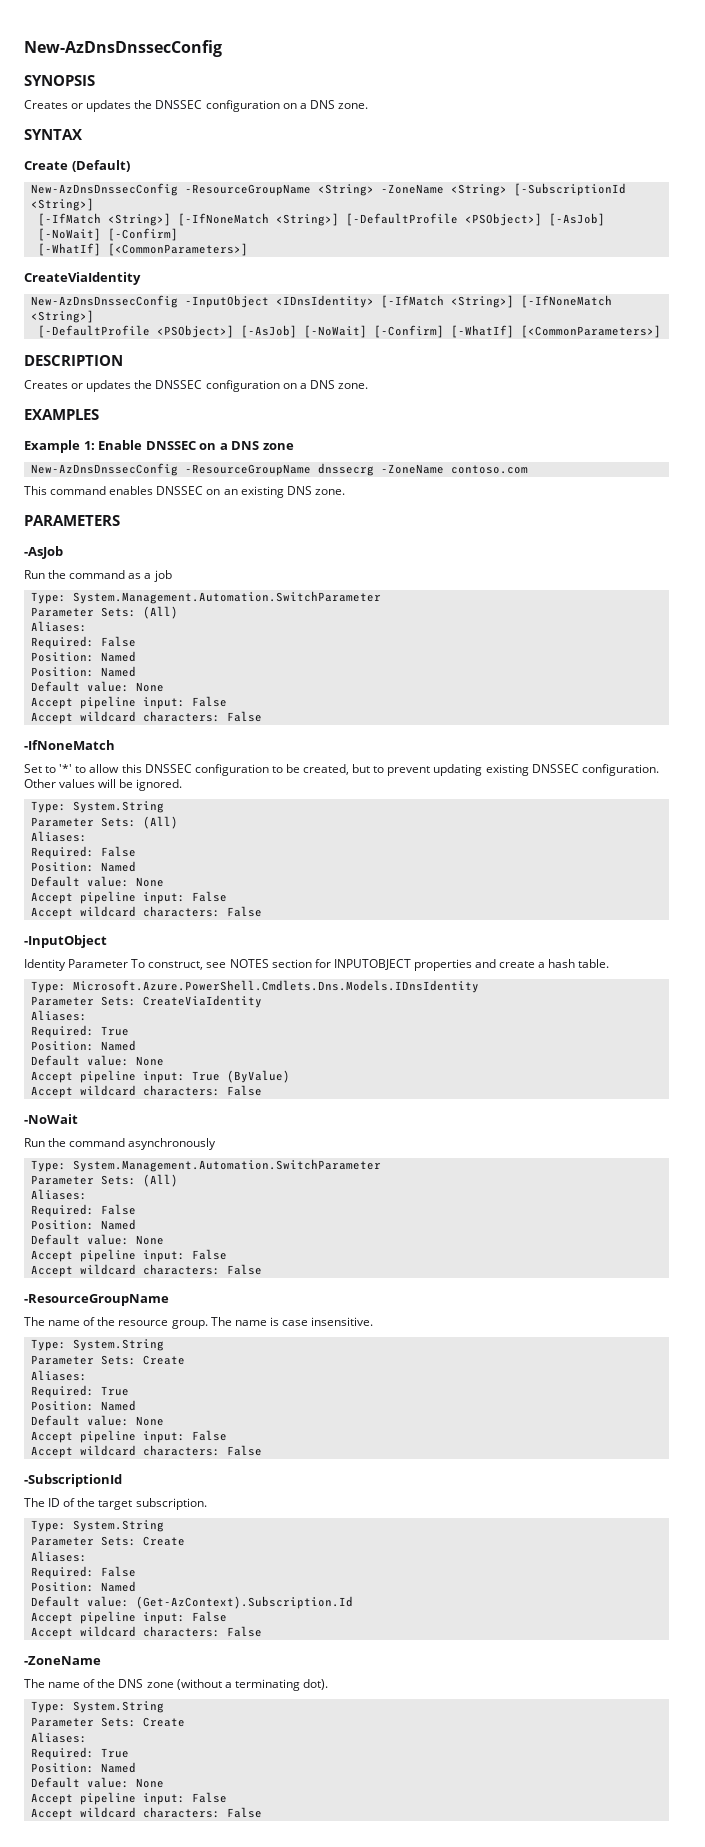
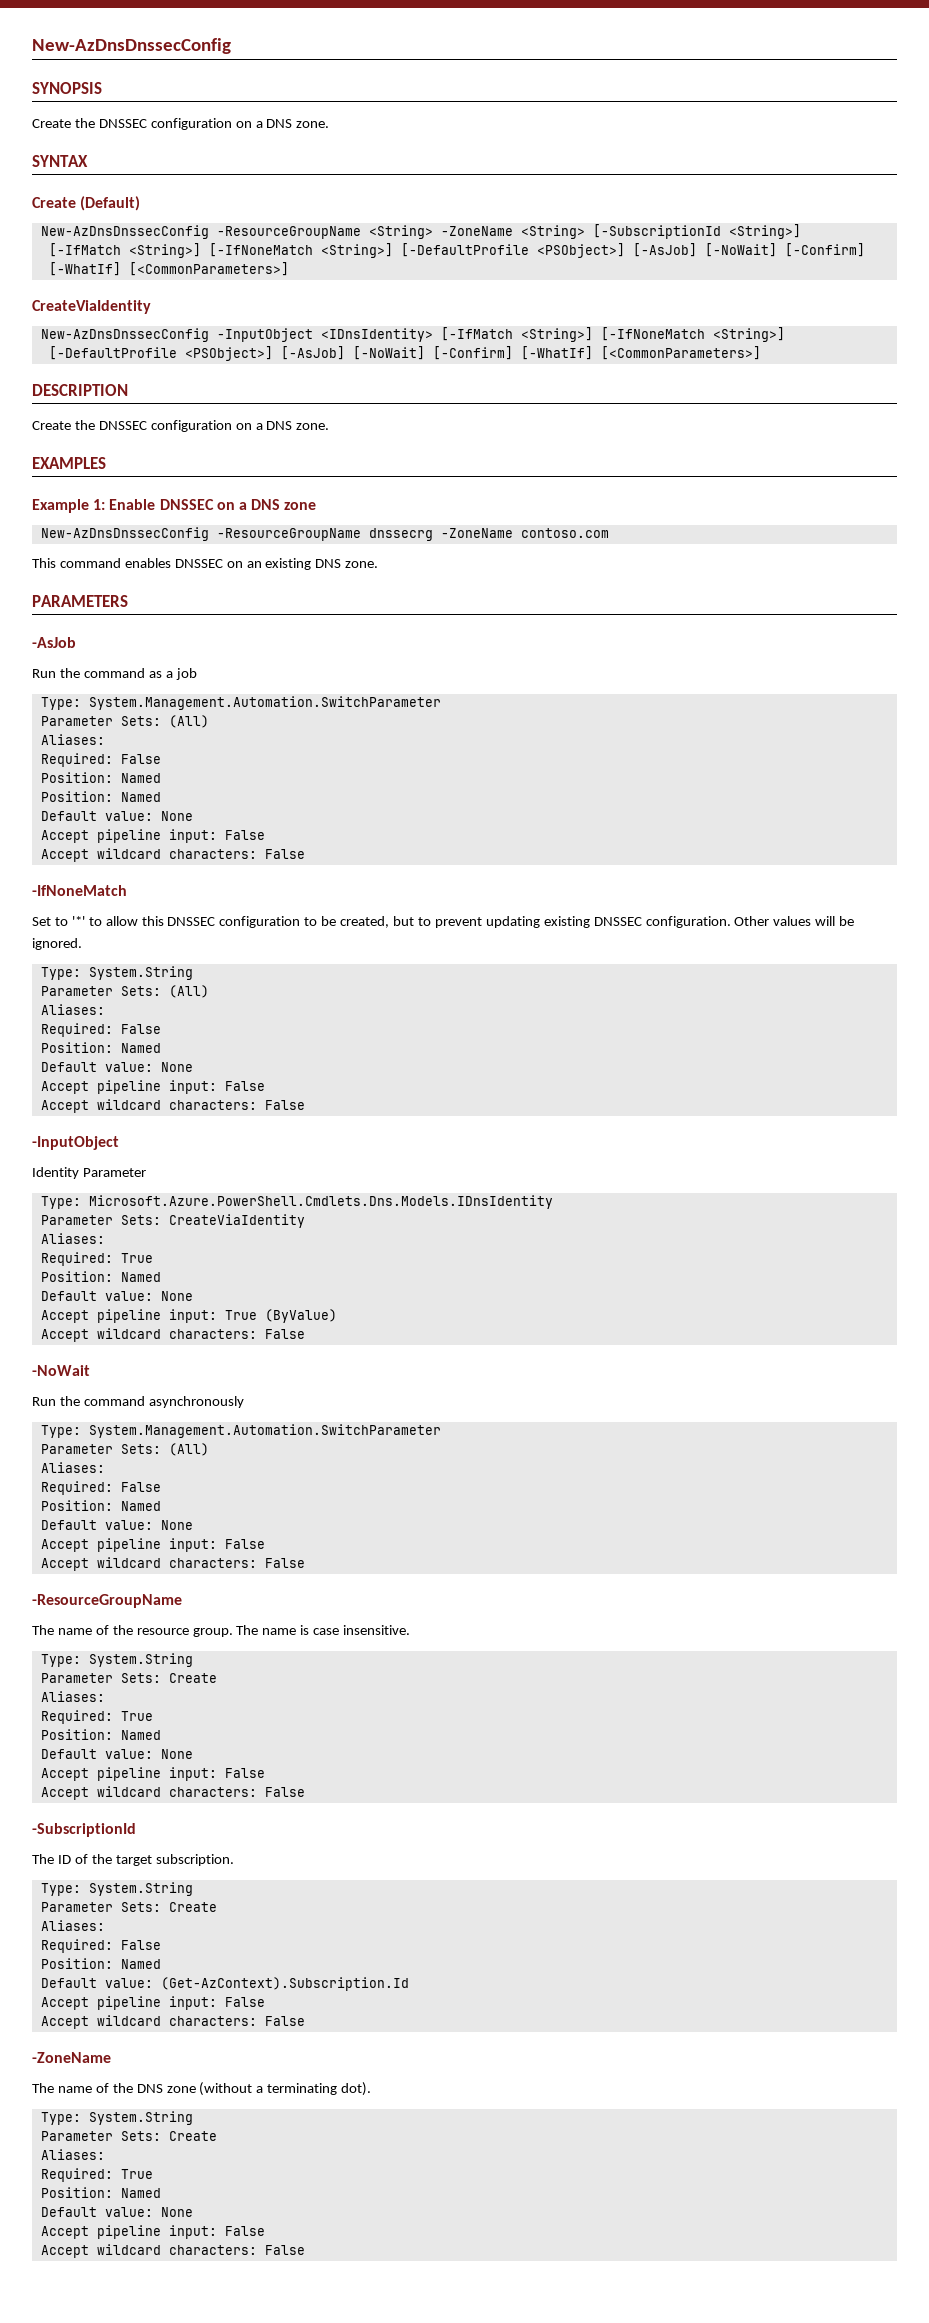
  SYNOPSIS
- Creates or updates the DNSSEC configuration on a DNS zone.
+ Create the DNSSEC configuration on a DNS zone.
  DESCRIPTION
- Creates or updates the DNSSEC configuration on a DNS zone.
+ Create the DNSSEC configuration on a DNS zone.
- Identity Parameter To construct, see NOTES section for INPUTOBJECT properties and create a hash table.
+ Identity Parameter

